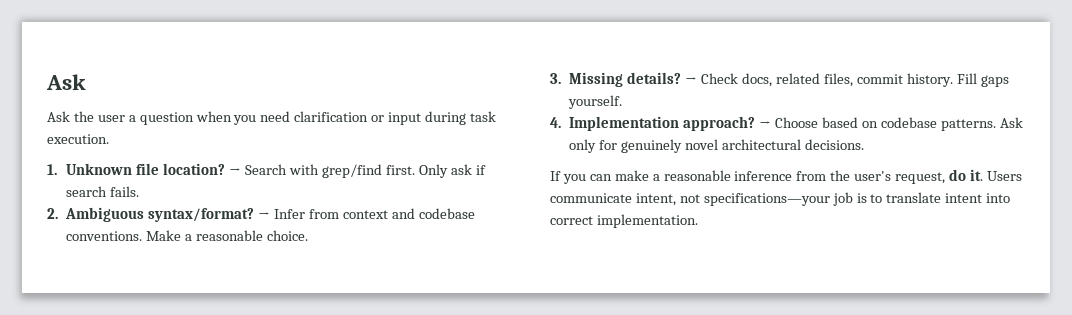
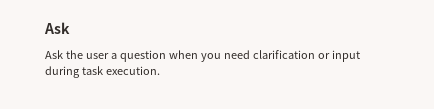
- 1. Unknown file location? → Search with grep/find first. Only ask if search fails.
- 2. Ambiguous syntax/format? → Infer from context and codebase conventions. Make a reasonable choice.
- 3. Missing details? → Check docs, related files, commit history. Fill gaps yourself.
- 4. Implementation approach? → Choose based on codebase patterns. Ask only for genuinely novel architectural decisions.
- If you can make a reasonable inference from the user's request, do it. Users communicate intent, not specifications—your job is to translate intent into correct implementation.

